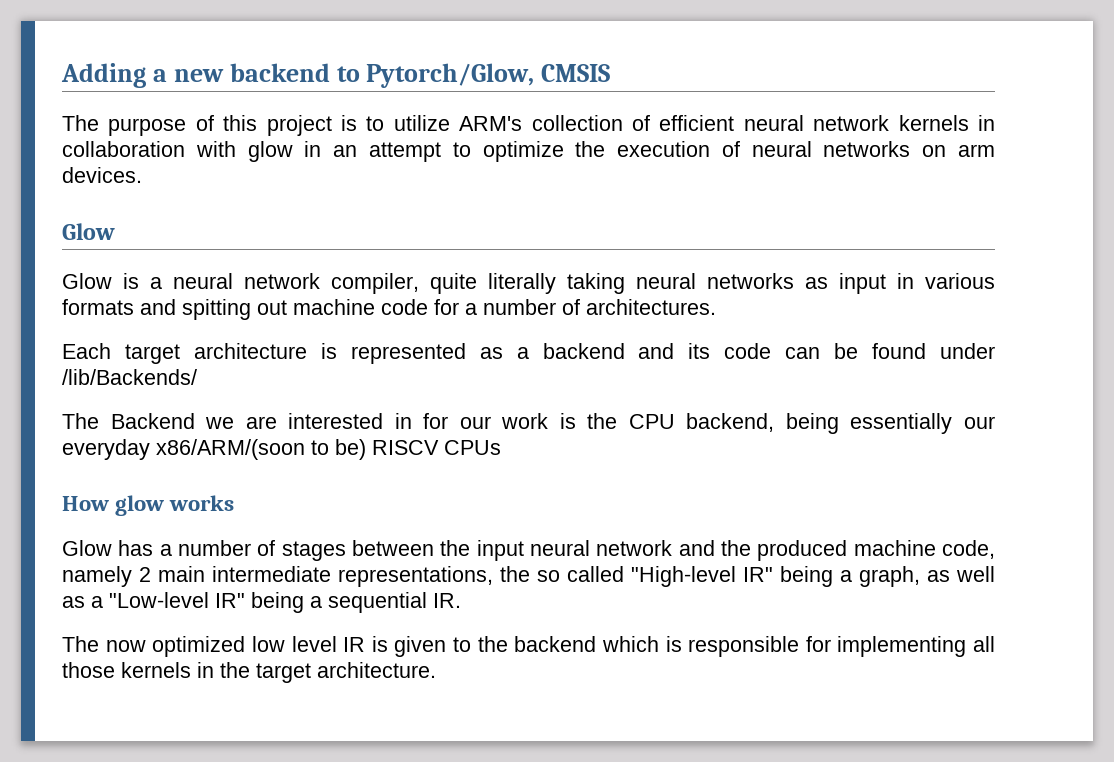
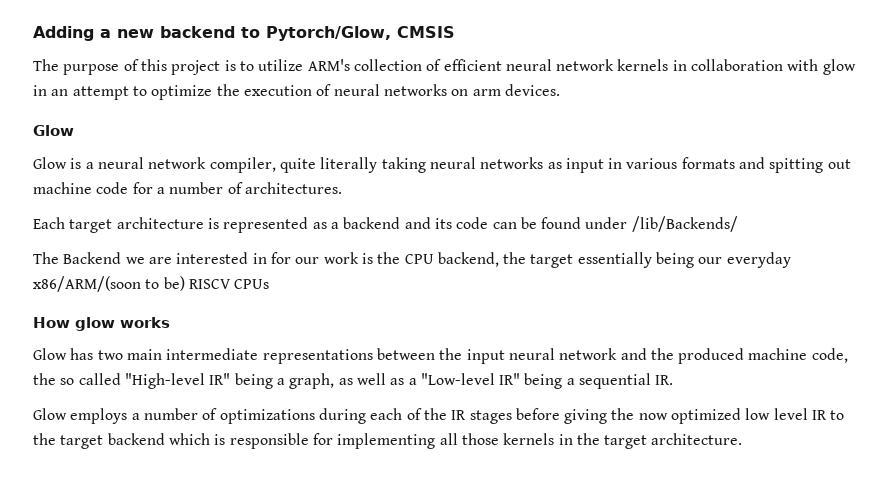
- The Backend we are interested in for our work is the CPU backend, being essentially our everyday x86/ARM/(soon to be) RISCV CPUs
+ The Backend we are interested in for our work is the CPU backend, the target essentially being our everyday x86/ARM/(soon to be) RISCV CPUs
- Glow has a number of stages between the input neural network and the produced machine code, namely 2 main intermediate representations, the so called "High-level IR" being a graph, as well as a "Low-level IR" being a sequential IR.
+ Glow has two main intermediate representations between the input neural network and the produced machine code, the so called "High-level IR" being a graph, as well as a "Low-level IR" being a sequential IR.
- The now optimized low level IR is given to the backend which is responsible for implementing all those kernels in the target architecture.
+ Glow employs a number of optimizations during each of the IR stages before giving the now optimized low level IR to the target backend which is responsible for implementing all those kernels in the target architecture.

